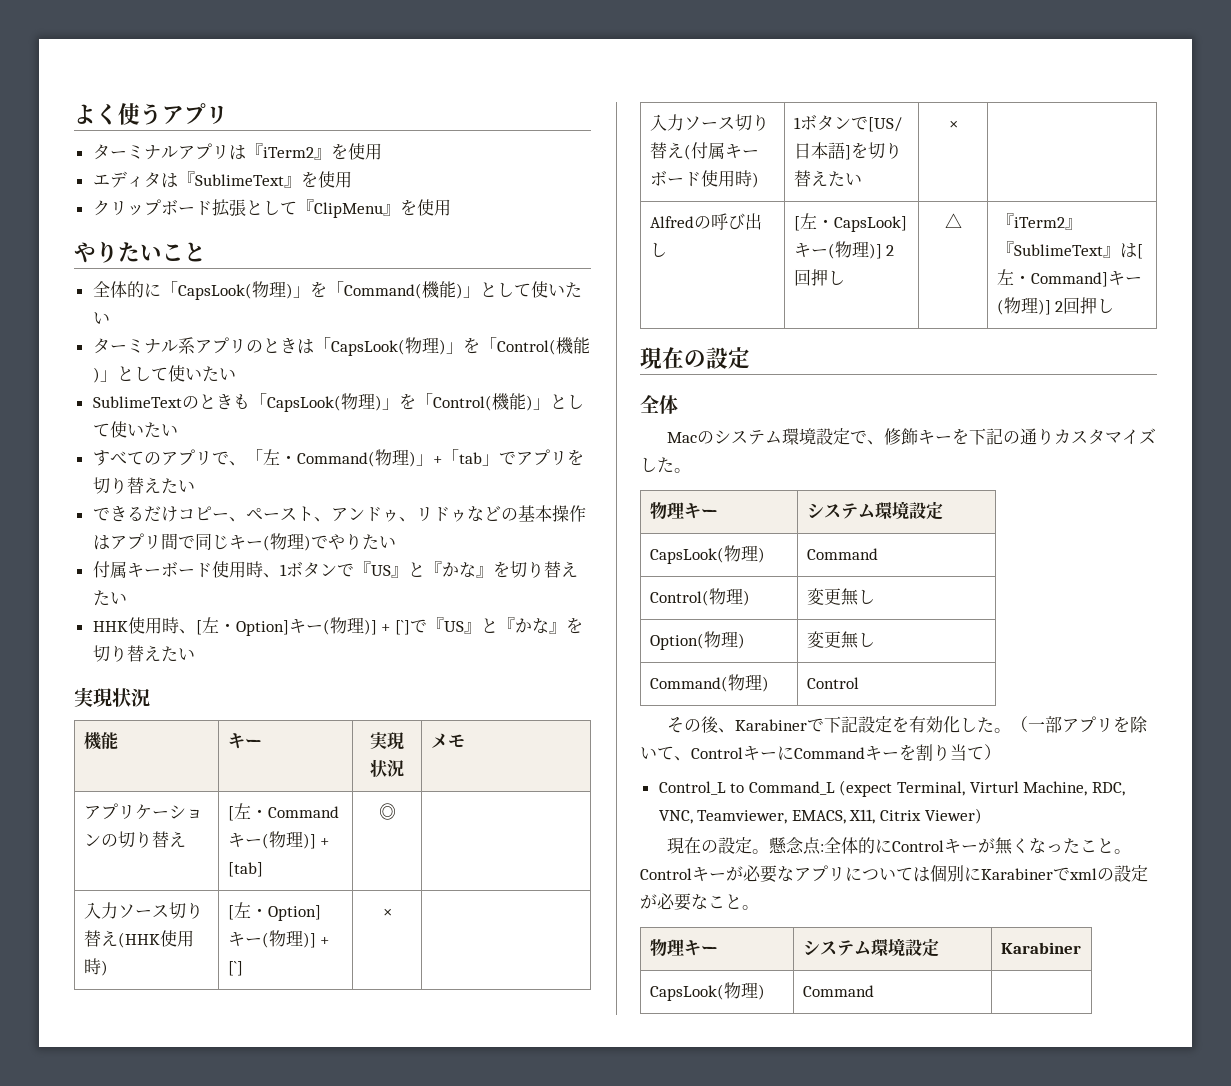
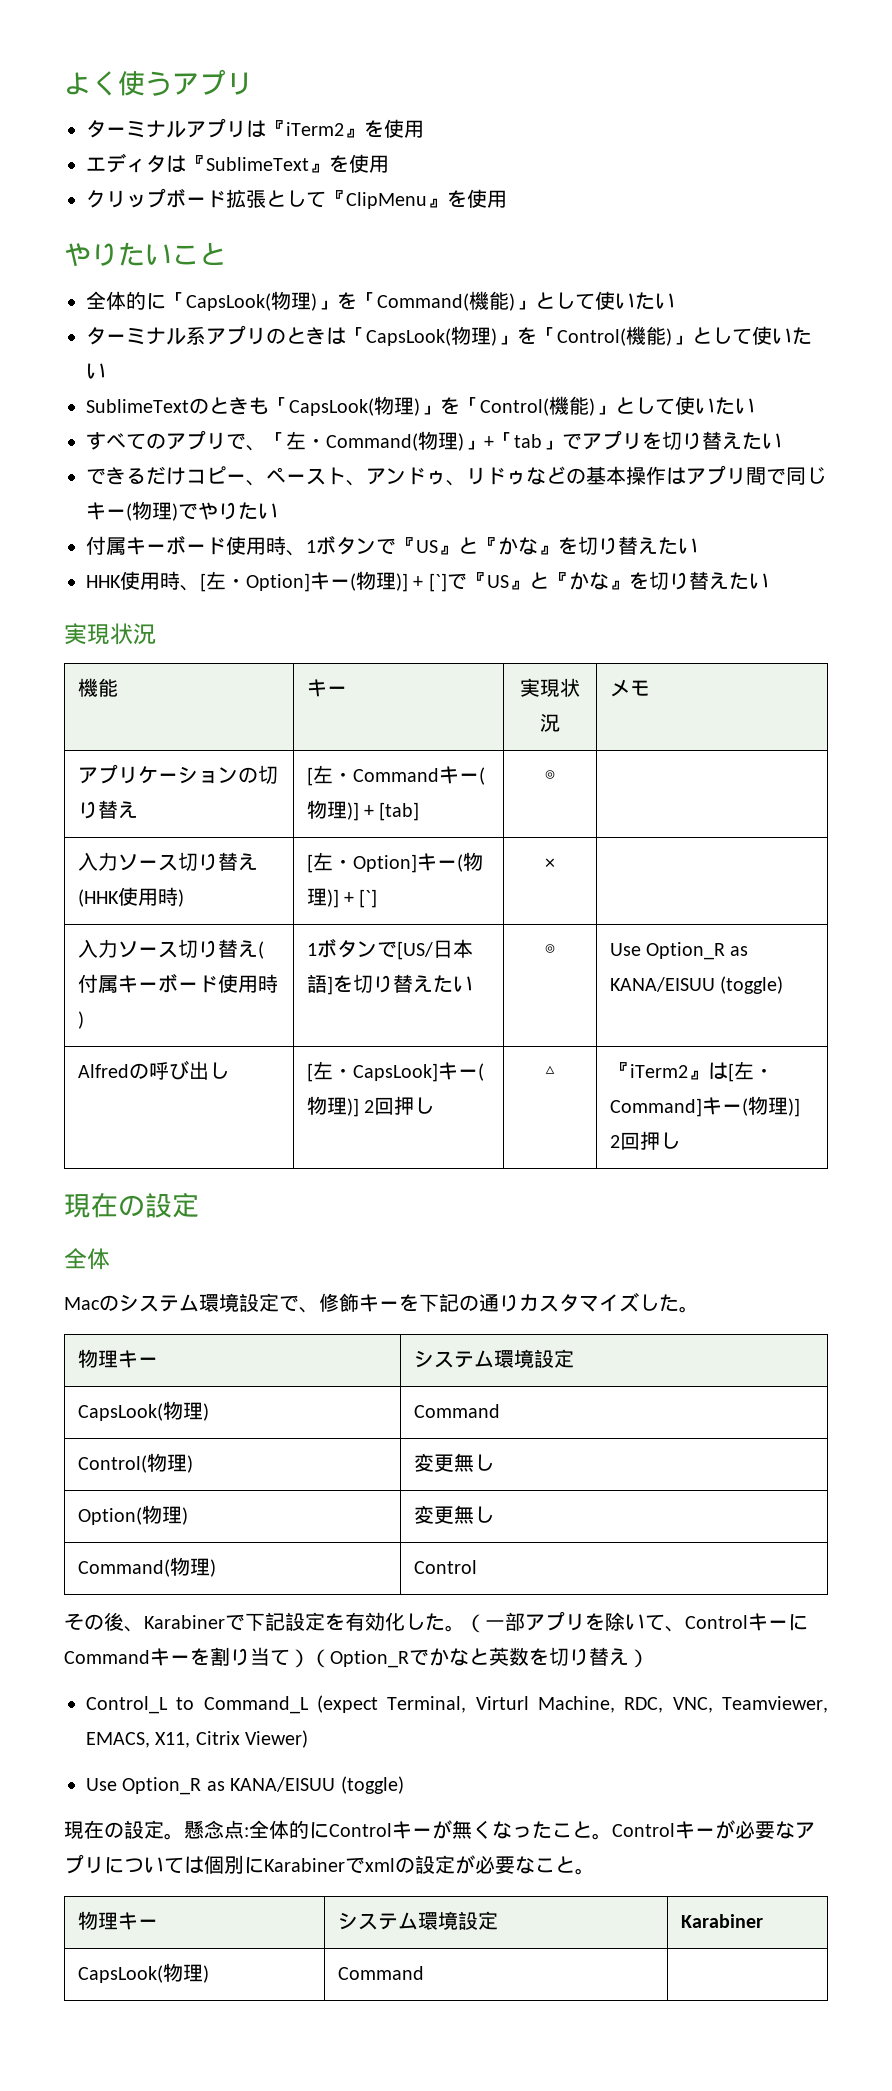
- 入力ソース切り替え(付属キーボード使用時) | 1ボタンで[US/日本語]を切り替えたい | × |
+ 入力ソース切り替え(付属キーボード使用時) | 1ボタンで[US/日本語]を切り替えたい | ◎ | Use Option_R as KANA/EISUU (toggle)
- Alfredの呼び出し | [左・CapsLook]キー(物理)] 2回押し | △ | 『iTerm2』『SublimeText』は[左・Command]キー(物理)] 2回押し
+ Alfredの呼び出し | [左・CapsLook]キー(物理)] 2回押し | △ | 『iTerm2』は[左・Command]キー(物理)] 2回押し
- （一部アプリを除いて、ControlキーにCommandキーを割り当て）
+ （一部アプリを除いて、ControlキーにCommandキーを割り当て）（Option_Rでかなと英数を切り替え）
  Control_L to Command_L (expect Terminal, Virturl Machine, RDC, VNC, Teamviewer, EMACS, X11, Citrix Viewer)
+ Use Option_R as KANA/EISUU (toggle)

